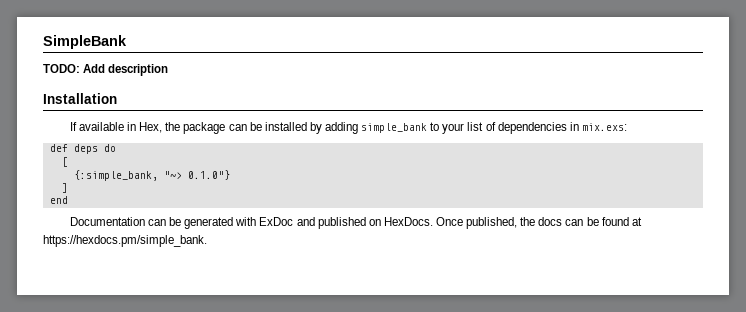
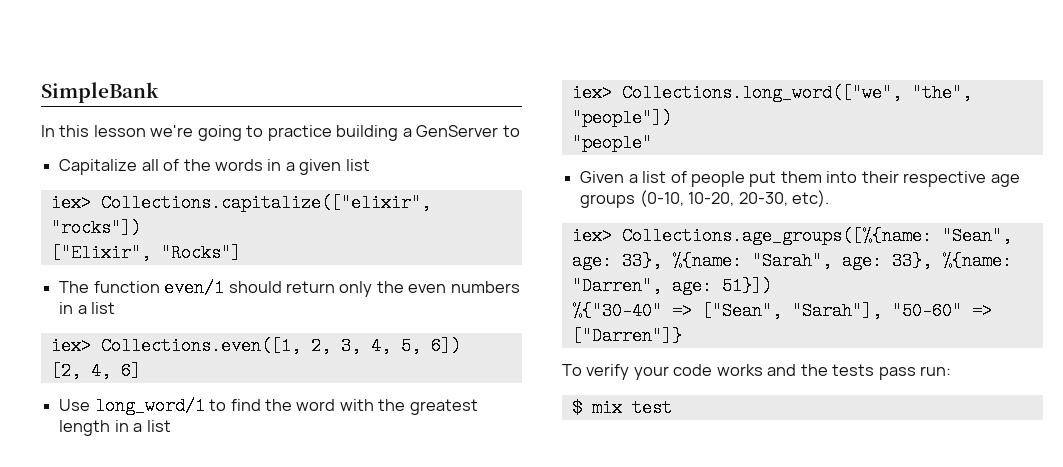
- TODO: Add description
- Installation
- If available in Hex, the package can be installed by adding simple_bank to your list of dependencies in mix.exs:
- def deps do
- [
- {:simple_bank, "~> 0.1.0"}
- ]
- end
- Documentation can be generated with ExDoc and published on HexDocs. Once published, the docs can be found at https://hexdocs.pm/simple_bank.
+ In this lesson we're going to practice building a GenServer to
+ Capitalize all of the words in a given list
+ iex> Collections.capitalize(["elixir", "rocks"])
+ ["Elixir", "Rocks"]
+ The function even/1 should return only the even numbers in a list
+ iex> Collections.even([1, 2, 3, 4, 5, 6])
+ [2, 4, 6]
+ Use long_word/1 to find the word with the greatest length in a list
+ iex> Collections.long_word(["we", "the", "people"])
+ "people"
+ Given a list of people put them into their respective age groups (0-10, 10-20, 20-30, etc).
+ iex> Collections.age_groups([%{name: "Sean", age: 33}, %{name: "Sarah", age: 33}, %{name: "Darren", age: 51}])
+ %{"30-40" => ["Sean", "Sarah"], "50-60" => ["Darren"]}
+ To verify your code works and the tests pass run:
+ $ mix test

